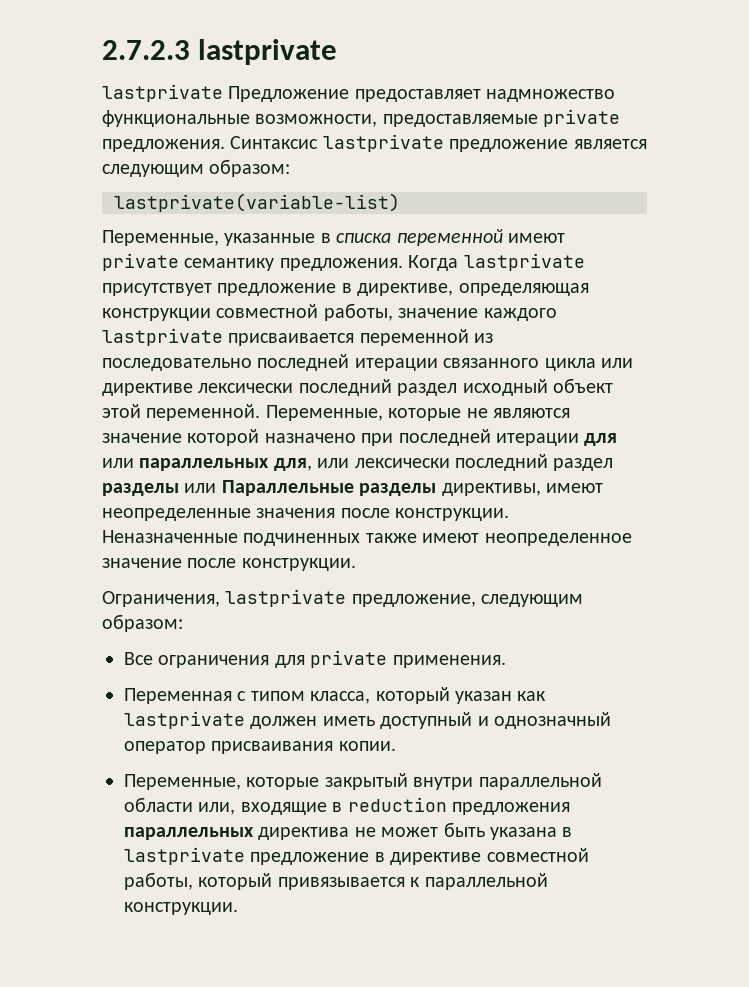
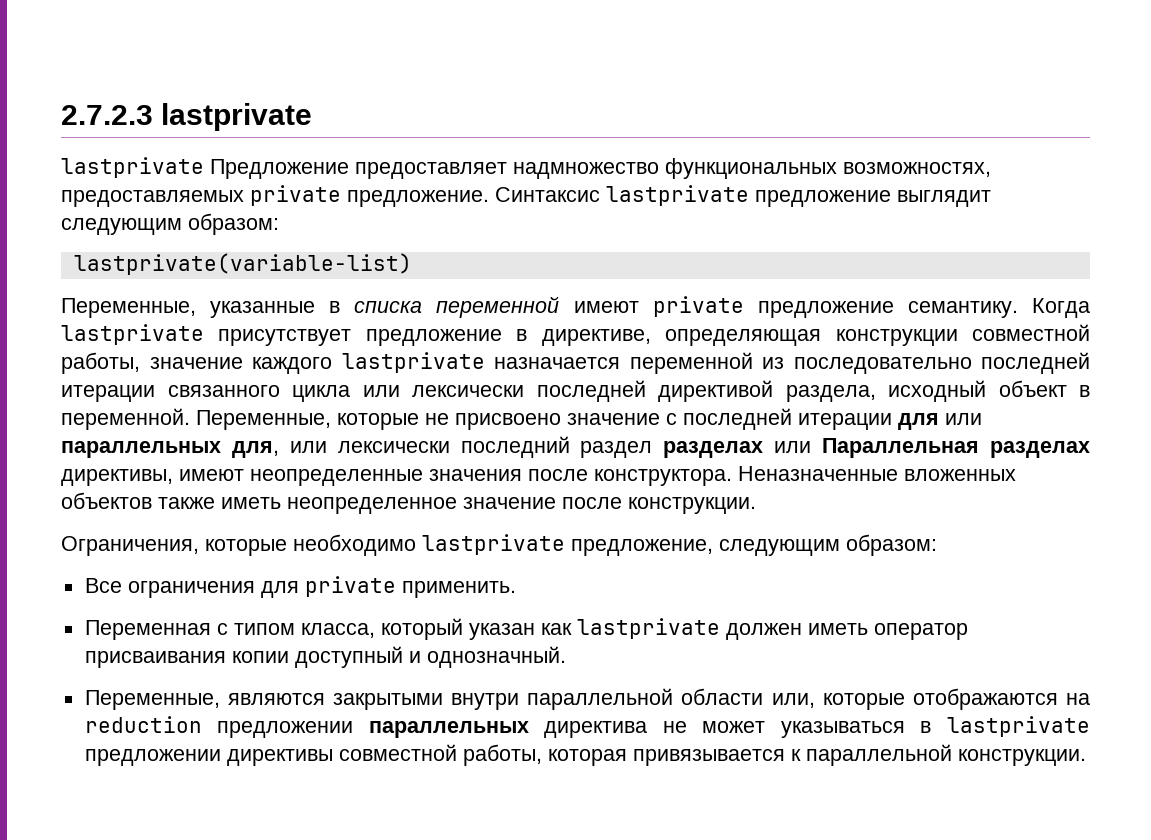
- lastprivate Предложение предоставляет надмножество функциональные возможности, предоставляемые private предложения.
+ lastprivate Предложение предоставляет надмножество функциональных возможностях, предоставляемых private предложение.
- Синтаксис lastprivate предложение является следующим образом:
+ Синтаксис lastprivate предложение выглядит следующим образом:
- Переменные, указанные в списка переменной имеют private семантику предложения.
+ Переменные, указанные в списка переменной имеют private предложение семантику.
- Когда lastprivate присутствует предложение в директиве, определяющая конструкции совместной работы, значение каждого lastprivate присваивается переменной из последовательно последней итерации связанного цикла или директиве лексически последний раздел исходный объект этой переменной.
+ Когда lastprivate присутствует предложение в директиве, определяющая конструкции совместной работы, значение каждого lastprivate назначается переменной из последовательно последней итерации связанного цикла или лексически последней директивой раздела, исходный объект в переменной.
- Переменные, которые не являются значение которой назначено при последней итерации для или параллельных для, или лексически последний раздел разделы или Параллельные разделы директивы, имеют неопределенные значения после конструкции. Неназначенные подчиненных также имеют неопределенное значение после конструкции.
+ Переменные, которые не присвоено значение с последней итерации для или параллельных для, или лексически последний раздел разделах или Параллельная разделах директивы, имеют неопределенные значения после конструктора. Неназначенные вложенных объектов также иметь неопределенное значение после конструкции.
- Ограничения, lastprivate предложение, следующим образом:
+ Ограничения, которые необходимо lastprivate предложение, следующим образом:
- Все ограничения для private применения.
+ Все ограничения для private применить.
- Переменная с типом класса, который указан как lastprivate должен иметь доступный и однозначный оператор присваивания копии.
- Переменные, которые закрытый внутри параллельной области или, входящие в reduction предложения параллельных директива не может быть указана в lastprivate предложение в директиве совместной работы, который привязывается к параллельной конструкции.
+ Переменная с типом класса, который указан как lastprivate должен иметь оператор присваивания копии доступный и однозначный.
+ Переменные, являются закрытыми внутри параллельной области или, которые отображаются на reduction предложении параллельных директива не может указываться в lastprivate предложении директивы совместной работы, которая привязывается к параллельной конструкции.

